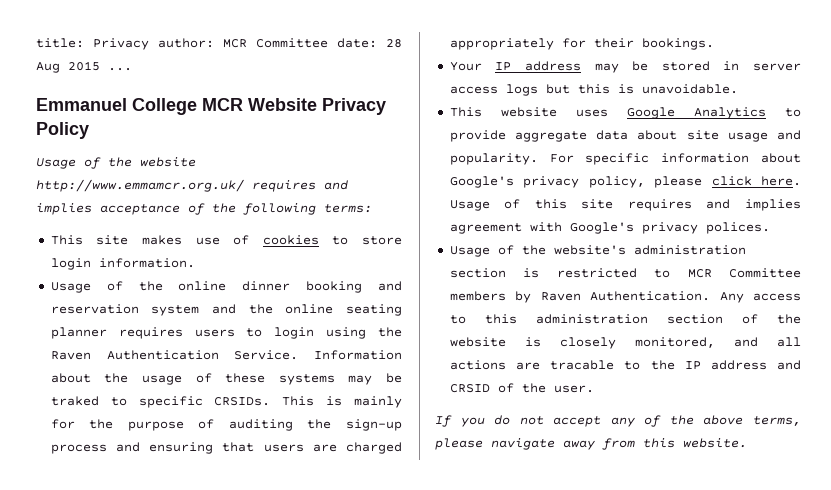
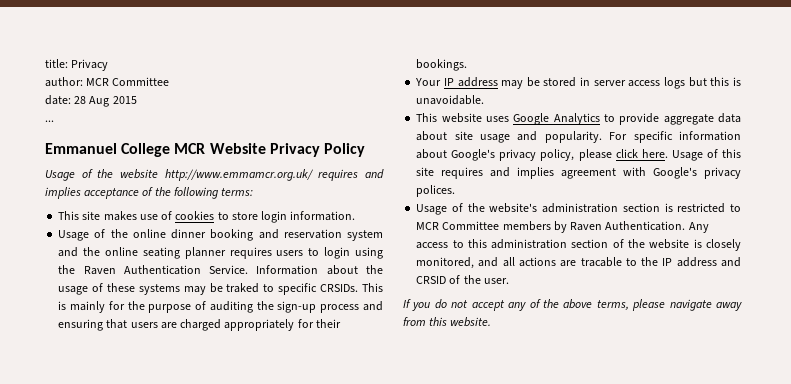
- title: Privacy author: MCR Committee date: 28 Aug 2015 ...
+ title: Privacy
+ author: MCR Committee
+ date: 28 Aug 2015
+ ...

